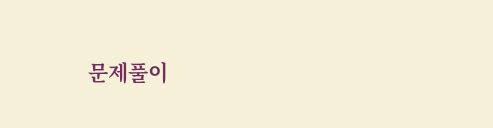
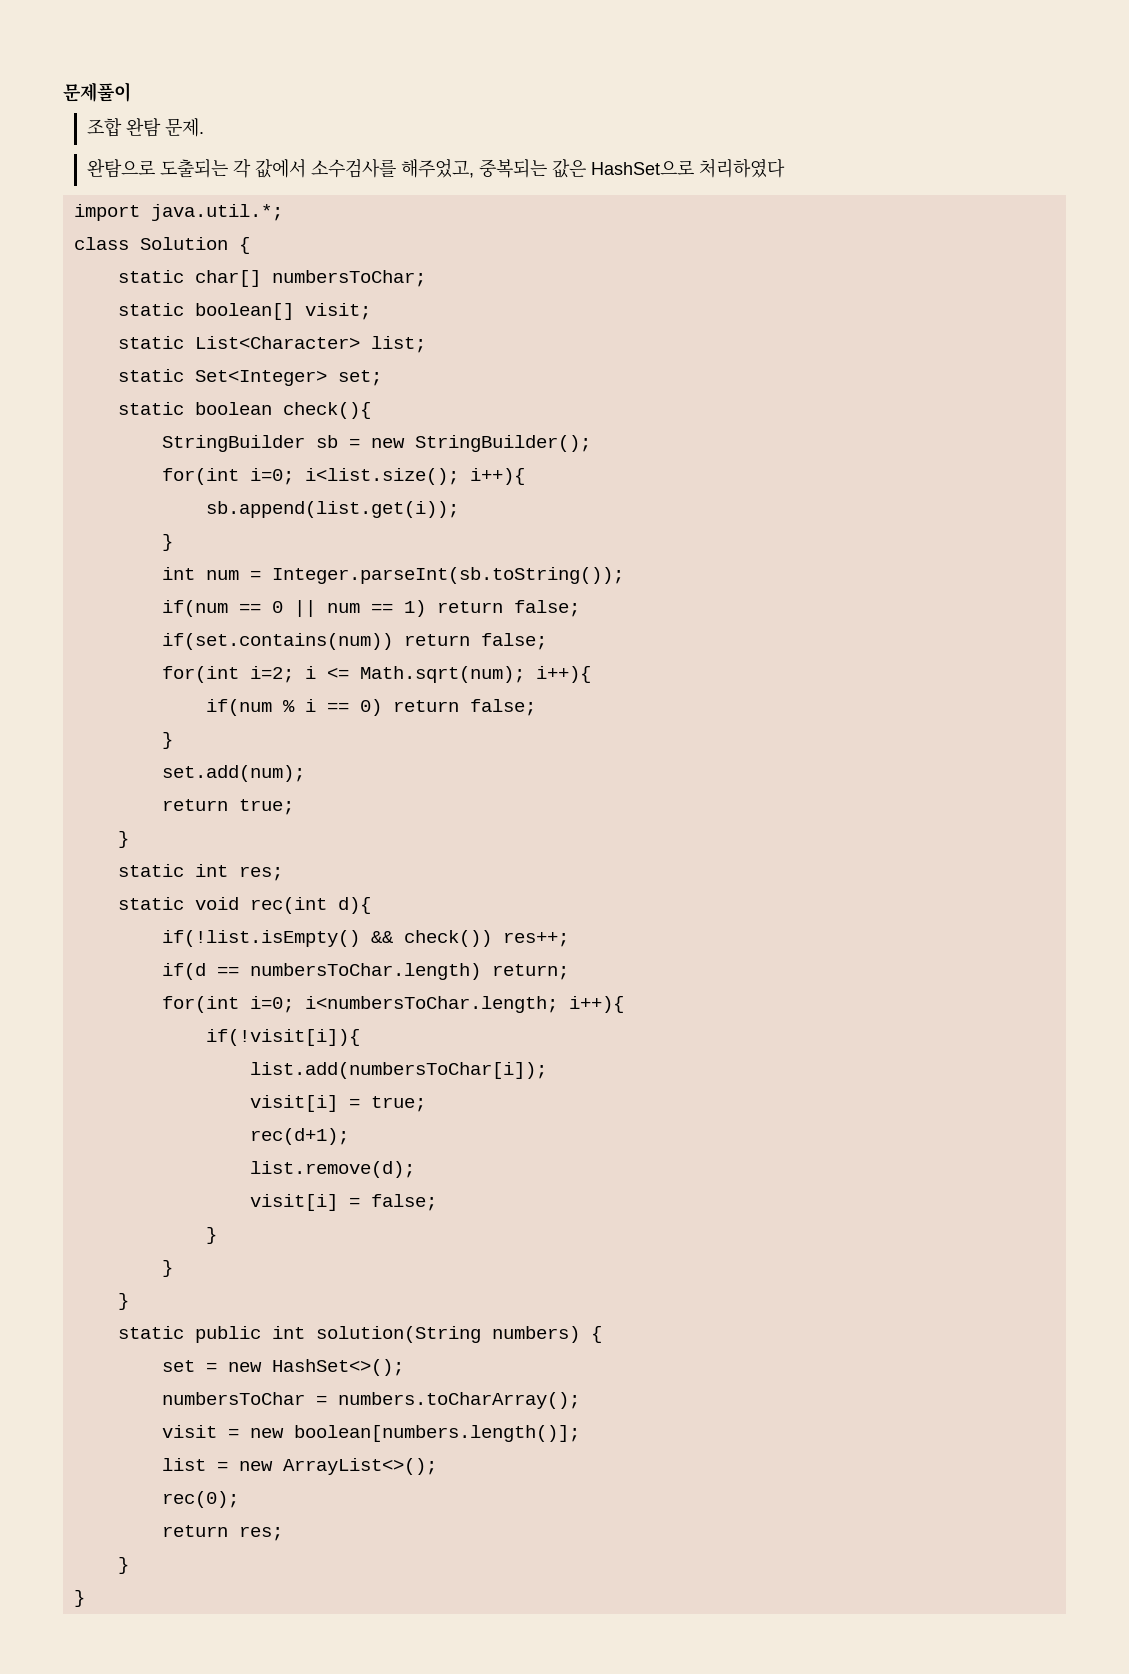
+ 조합 완탐 문제.
+ 완탐으로 도출되는 각 값에서 소수검사를 해주었고, 중복되는 값은 HashSet으로 처리하였다
+ import java.util.*;
+ class Solution {
+ static char[] numbersToChar;
+ static boolean[] visit;
+ static List<Character> list;
+ static Set<Integer> set;
+ static boolean check(){
+ StringBuilder sb = new StringBuilder();
+ for(int i=0; i<list.size(); i++){
+ sb.append(list.get(i));
+ }
+ int num = Integer.parseInt(sb.toString());
+ if(num == 0 || num == 1) return false;
+ if(set.contains(num)) return false;
+ for(int i=2; i <= Math.sqrt(num); i++){
+ if(num % i == 0) return false;
+ }
+ set.add(num);
+ return true;
+ }
+ static int res;
+ static void rec(int d){
+ if(!list.isEmpty() && check()) res++;
+ if(d == numbersToChar.length) return;
+ for(int i=0; i<numbersToChar.length; i++){
+ if(!visit[i]){
+ list.add(numbersToChar[i]);
+ visit[i] = true;
+ rec(d+1);
+ list.remove(d);
+ visit[i] = false;
+ }
+ }
+ }
+ static public int solution(String numbers) {
+ set = new HashSet<>();
+ numbersToChar = numbers.toCharArray();
+ visit = new boolean[numbers.length()];
+ list = new ArrayList<>();
+ rec(0);
+ return res;
+ }
+ }

